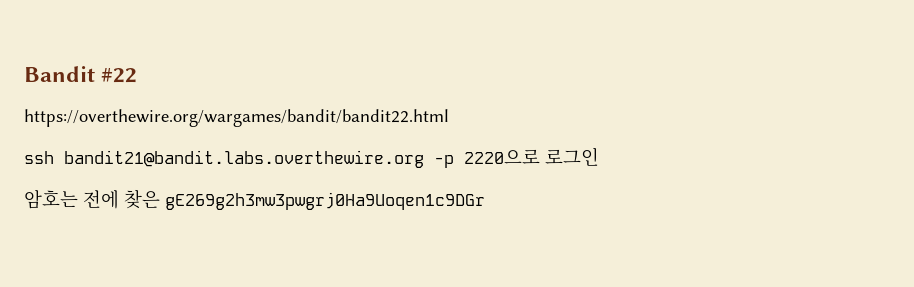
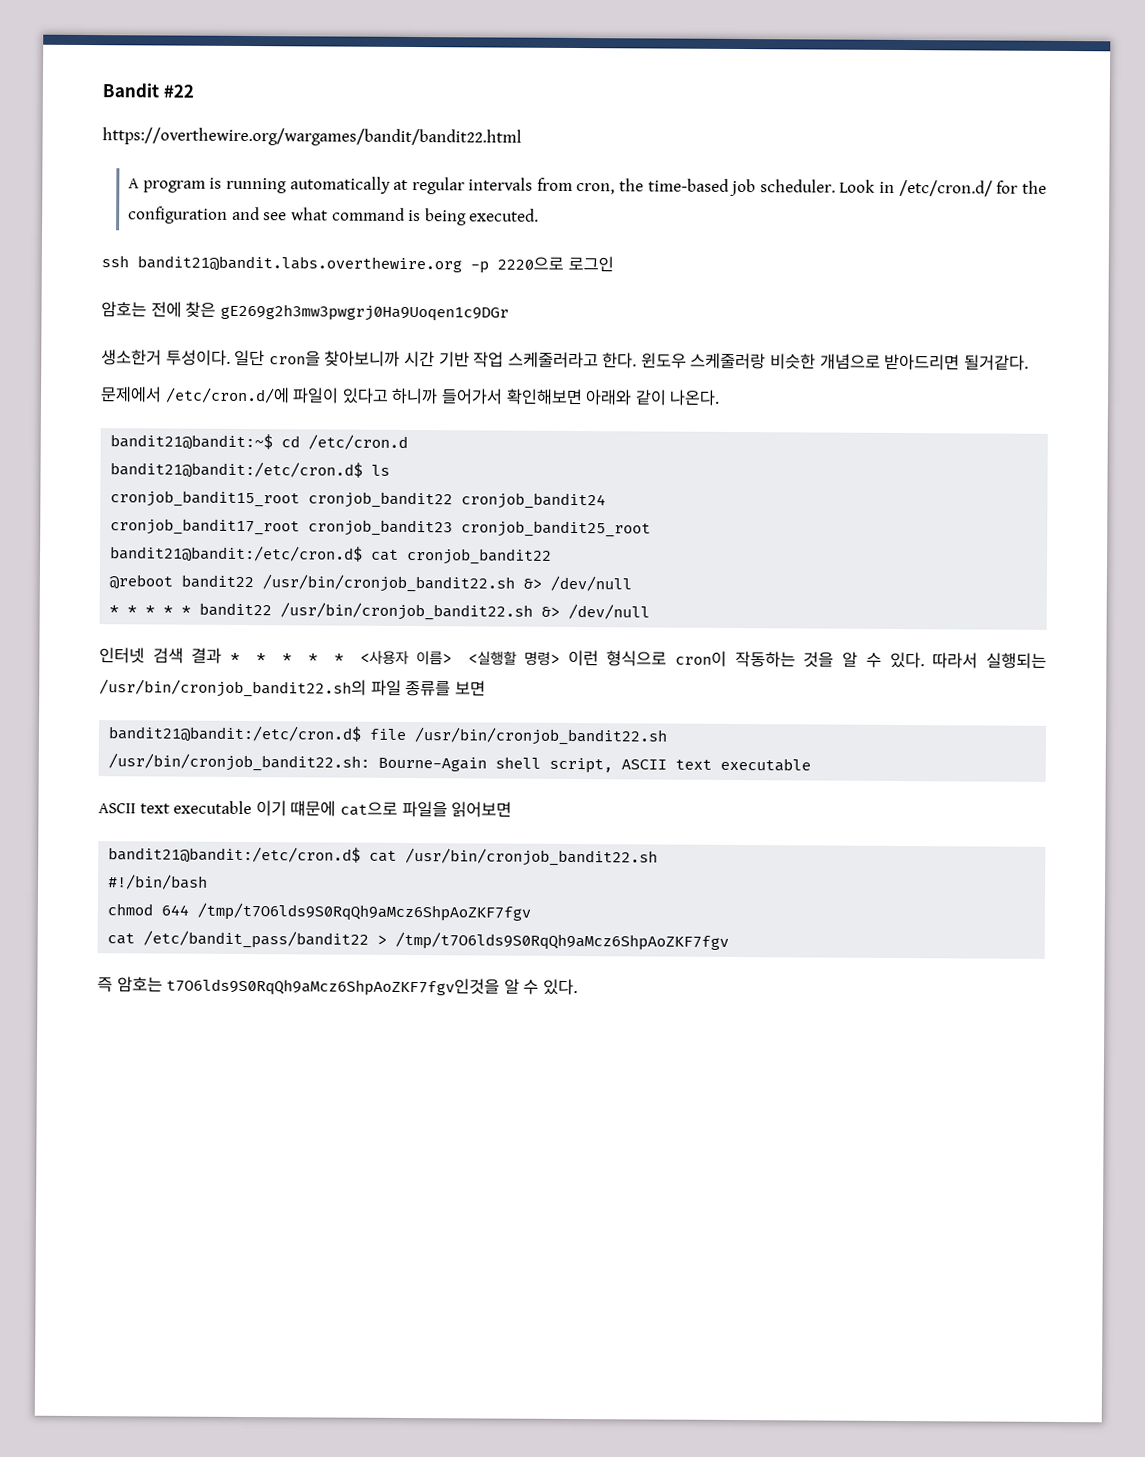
+ A program is running automatically at regular intervals from cron, the time-based job scheduler. Look in /etc/cron.d/ for the configuration and see what command is being executed.
+ 생소한거 투성이다. 일단 cron을 찾아보니까 시간 기반 작업 스케줄러라고 한다. 윈도우 스케줄러랑 비슷한 개념으로 받아드리면 될거같다.
+ 문제에서 /etc/cron.d/에 파일이 있다고 하니까 들어가서 확인해보면 아래와 같이 나온다.
+ bandit21@bandit:~$ cd /etc/cron.d
+ bandit21@bandit:/etc/cron.d$ ls
+ cronjob_bandit15_root cronjob_bandit22 cronjob_bandit24
+ cronjob_bandit17_root cronjob_bandit23 cronjob_bandit25_root
+ bandit21@bandit:/etc/cron.d$ cat cronjob_bandit22
+ @reboot bandit22 /usr/bin/cronjob_bandit22.sh &> /dev/null
+ * * * * * bandit22 /usr/bin/cronjob_bandit22.sh &> /dev/null
+ 인터넷 검색 결과 * * * * * <사용자 이름> <실행할 명령> 이런 형식으로 cron이 작동하는 것을 알 수 있다. 따라서 실행되는 /usr/bin/cronjob_bandit22.sh의 파일 종류를 보면
+ bandit21@bandit:/etc/cron.d$ file /usr/bin/cronjob_bandit22.sh
+ /usr/bin/cronjob_bandit22.sh: Bourne-Again shell script, ASCII text executable
+ ASCII text executable 이기 떄문에 cat으로 파일을 읽어보면
+ bandit21@bandit:/etc/cron.d$ cat /usr/bin/cronjob_bandit22.sh
+ #!/bin/bash
+ chmod 644 /tmp/t7O6lds9S0RqQh9aMcz6ShpAoZKF7fgv
+ cat /etc/bandit_pass/bandit22 > /tmp/t7O6lds9S0RqQh9aMcz6ShpAoZKF7fgv
+ 즉 암호는 t7O6lds9S0RqQh9aMcz6ShpAoZKF7fgv인것을 알 수 있다.

